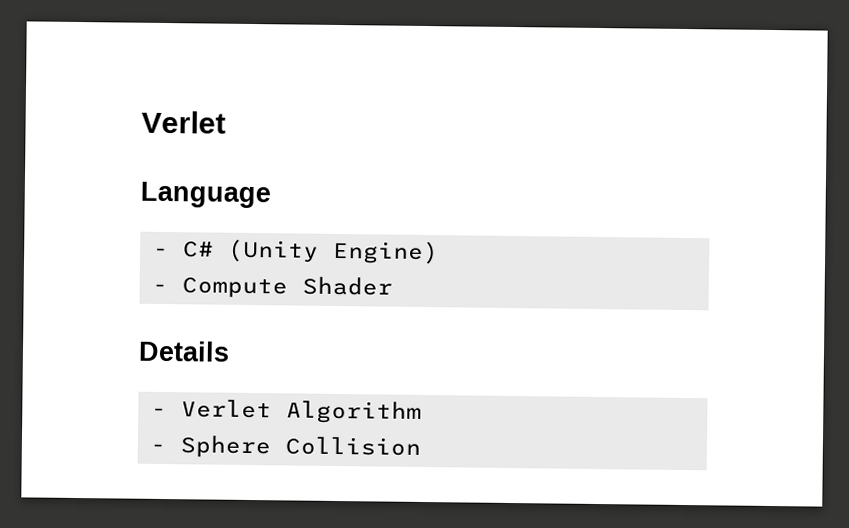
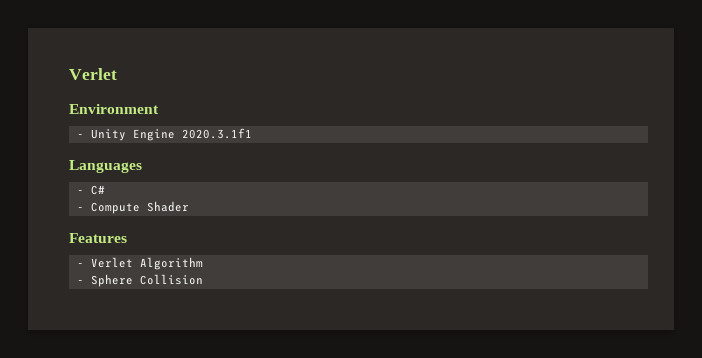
- Language
+ Environment
+ - Unity Engine 2020.3.1f1
+ Languages
- - C# (Unity Engine)
+ - C#
- Details
+ Features

